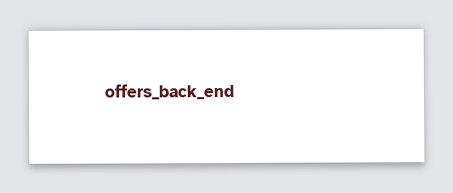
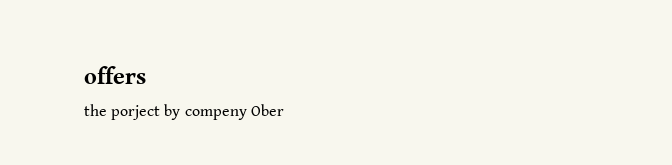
- offers_back_end
+ offers
+ the porject by compeny Ober

